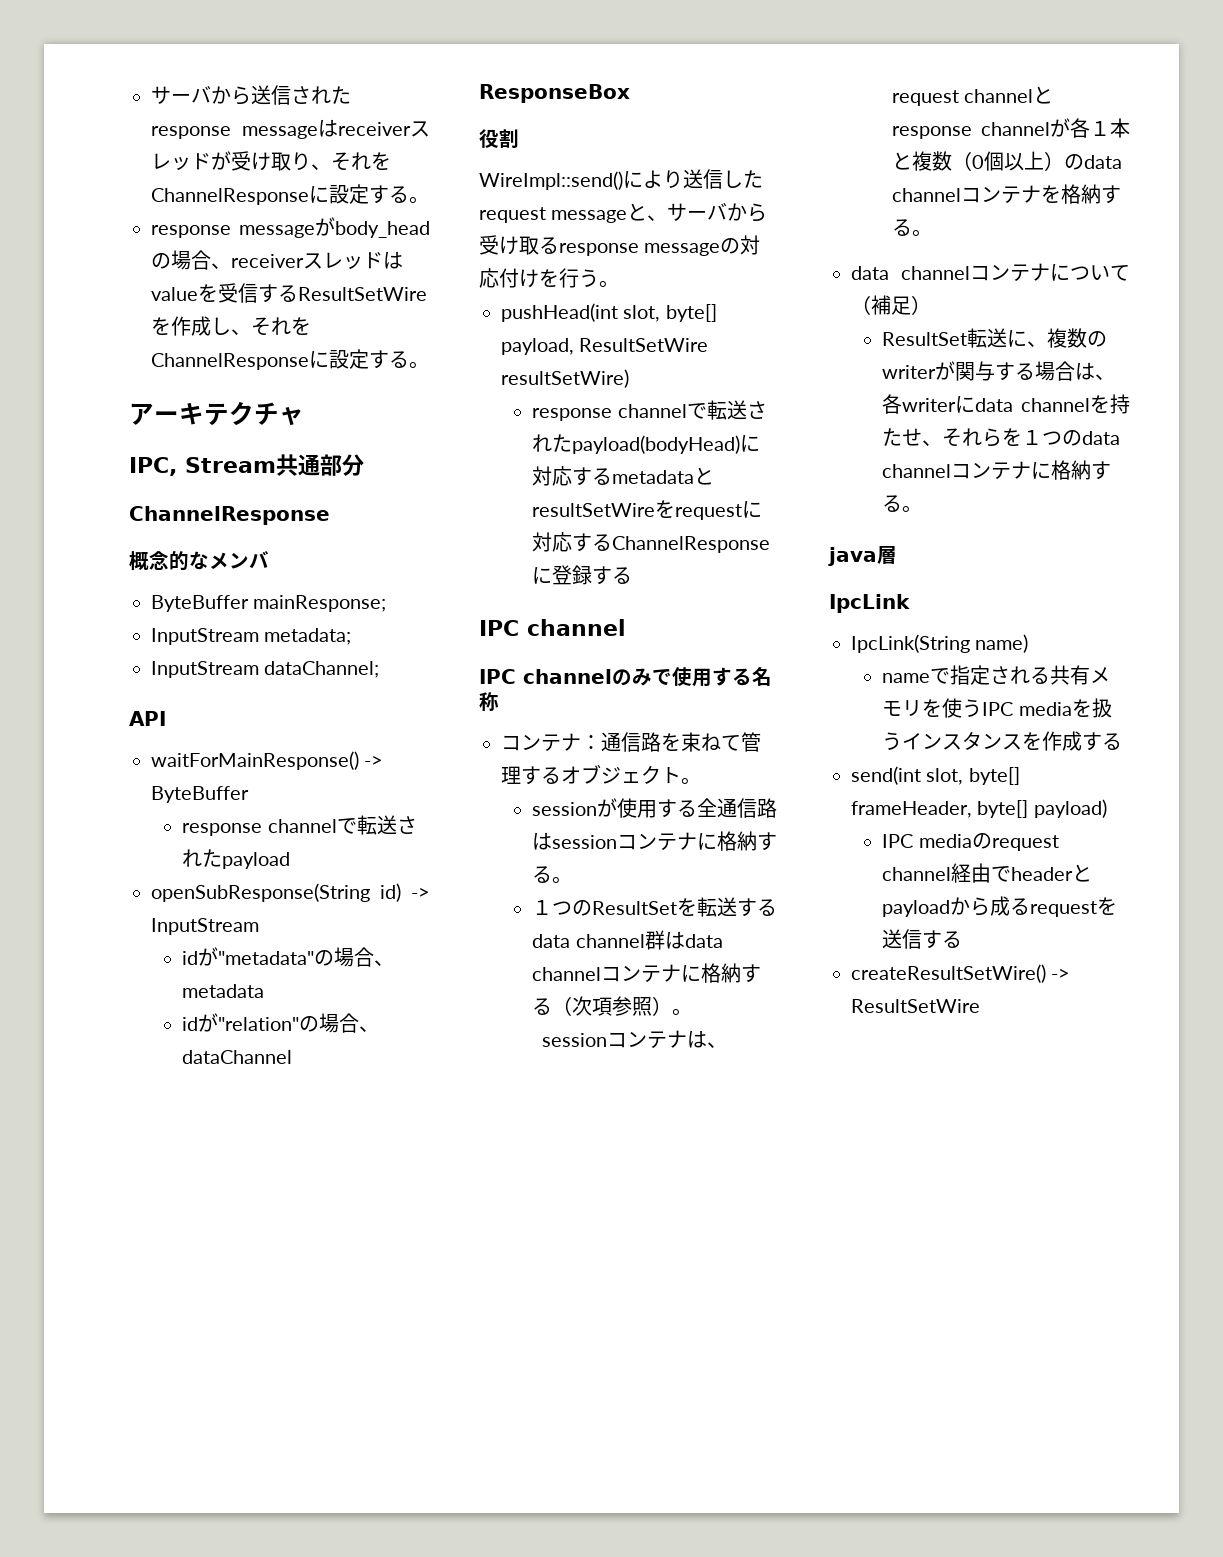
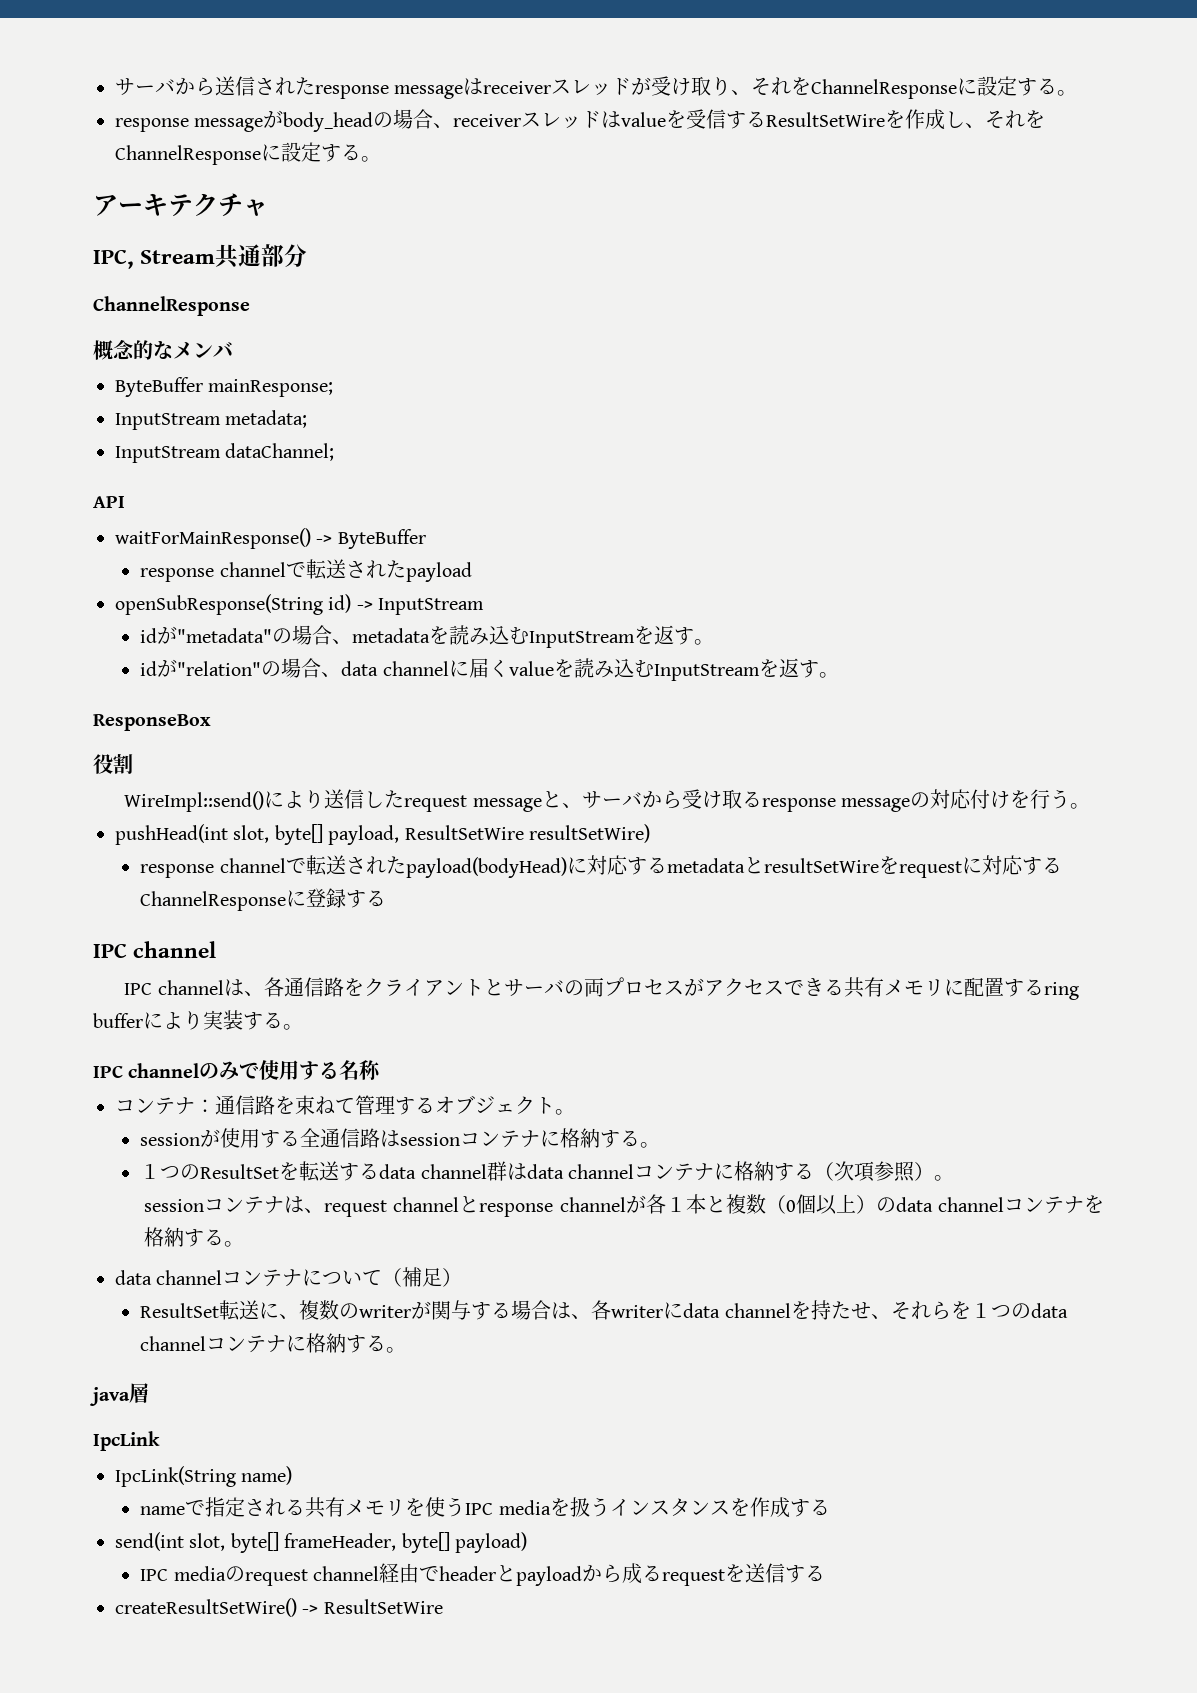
- idが"metadata"の場合、metadata
+ idが"metadata"の場合、metadataを読み込むInputStreamを返す。
- idが"relation"の場合、dataChannel
+ idが"relation"の場合、data channelに届くvalueを読み込むInputStreamを返す。
+ IPC channelは、各通信路をクライアントとサーバの両プロセスがアクセスできる共有メモリに配置するring bufferにより実装する。

